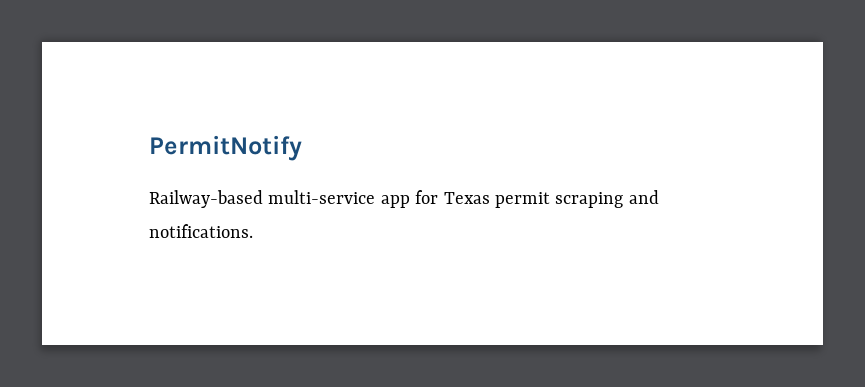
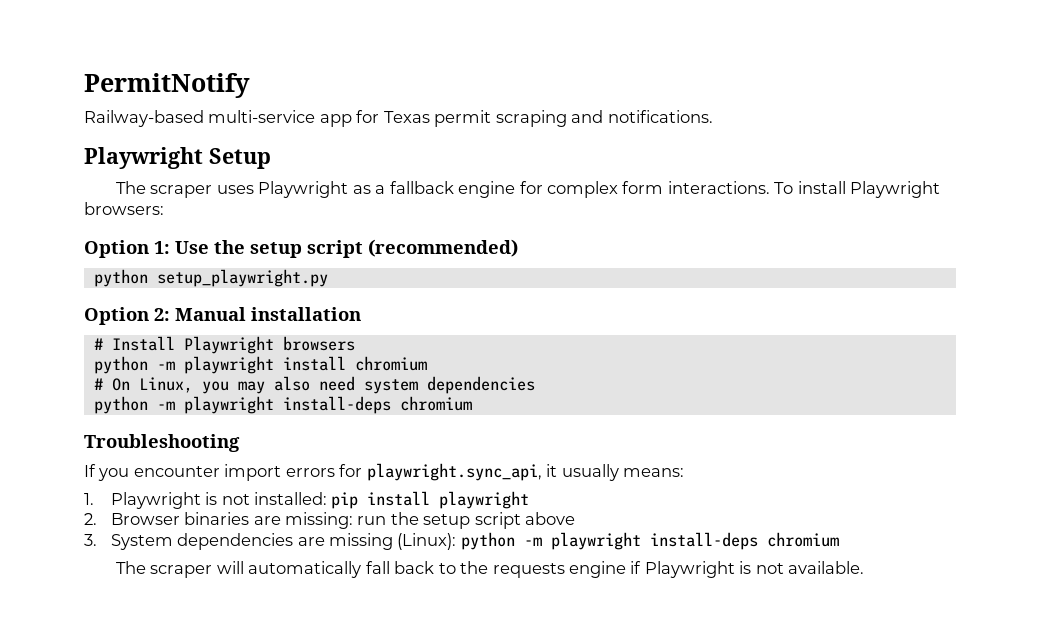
+ Playwright Setup
+ The scraper uses Playwright as a fallback engine for complex form interactions. To install Playwright browsers:
+ Option 1: Use the setup script (recommended)
+ python setup_playwright.py
+ Option 2: Manual installation
+ # Install Playwright browsers
+ python -m playwright install chromium
+ # On Linux, you may also need system dependencies
+ python -m playwright install-deps chromium
+ Troubleshooting
+ If you encounter import errors for playwright.sync_api, it usually means:
+ 1. Playwright is not installed: pip install playwright
+ 2. Browser binaries are missing: run the setup script above
+ 3. System dependencies are missing (Linux): python -m playwright install-deps chromium
+ The scraper will automatically fall back to the requests engine if Playwright is not available.

